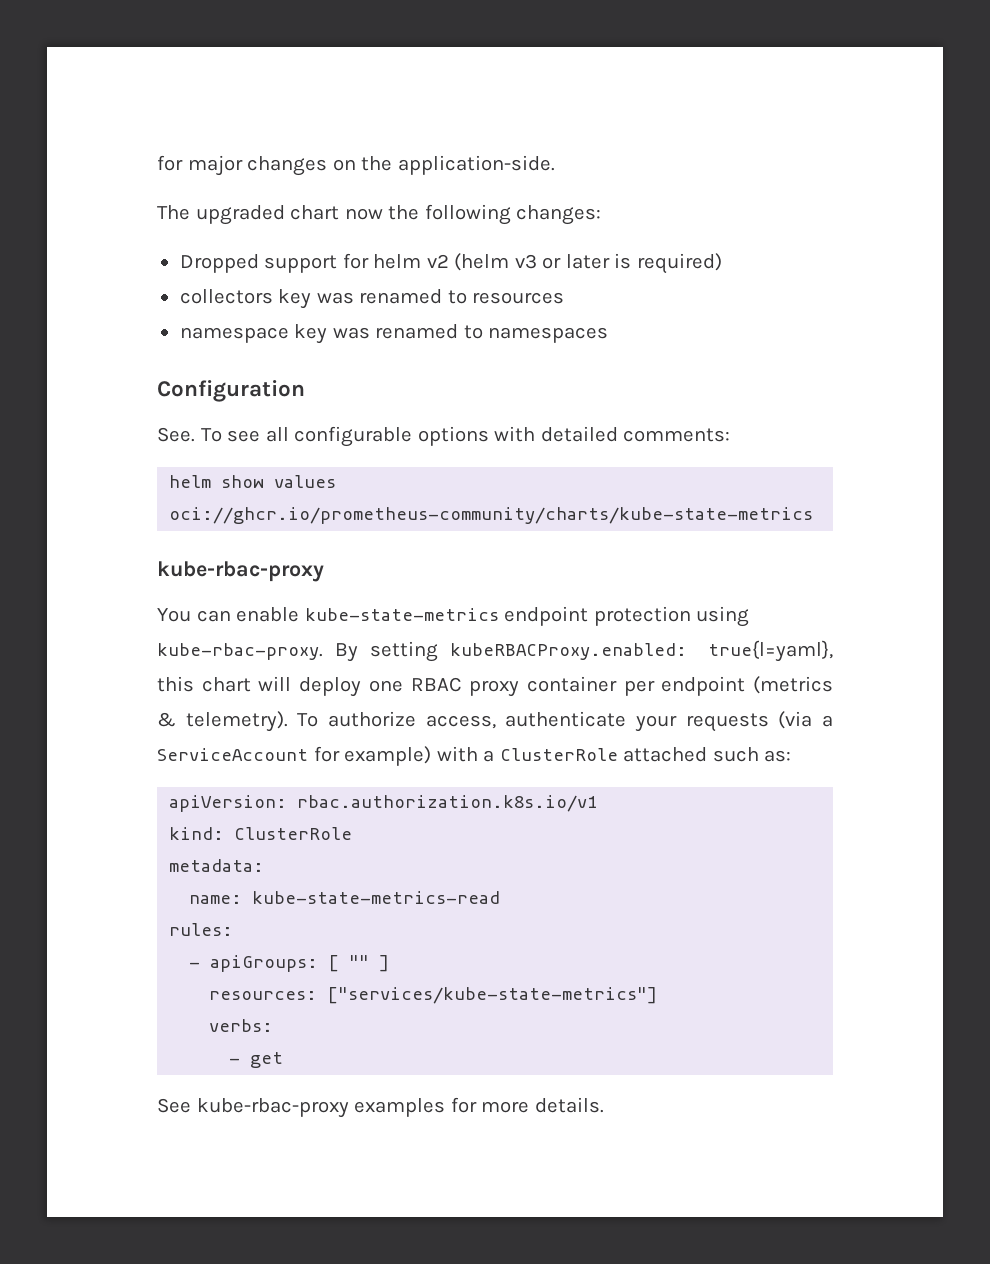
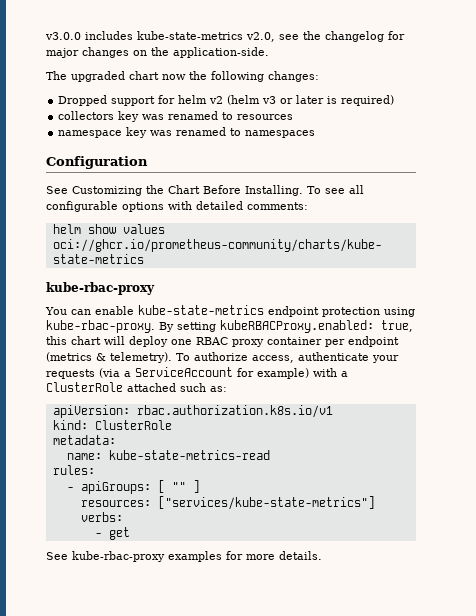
- for major changes on the application-side.
+ v3.0.0 includes kube-state-metrics v2.0, see the changelog for major changes on the application-side.
- See. To see all configurable options with detailed comments:
+ See Customizing the Chart Before Installing. To see all configurable options with detailed comments:
- By setting kubeRBACProxy.enabled: true{l=yaml}, this chart will deploy one RBAC proxy container per endpoint (metrics & telemetry).
+ By setting kubeRBACProxy.enabled: true, this chart will deploy one RBAC proxy container per endpoint (metrics & telemetry).

